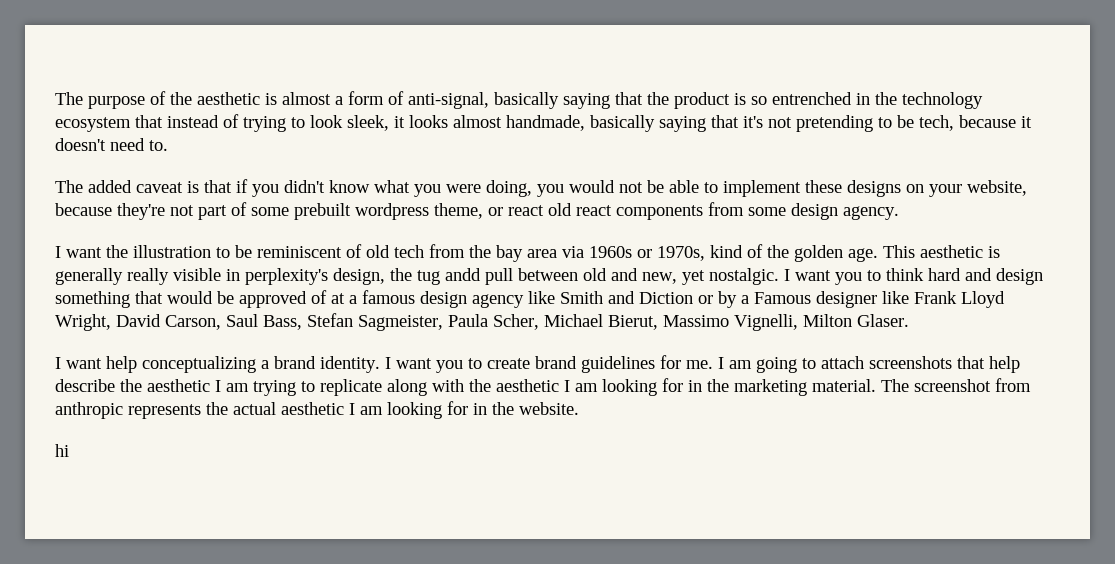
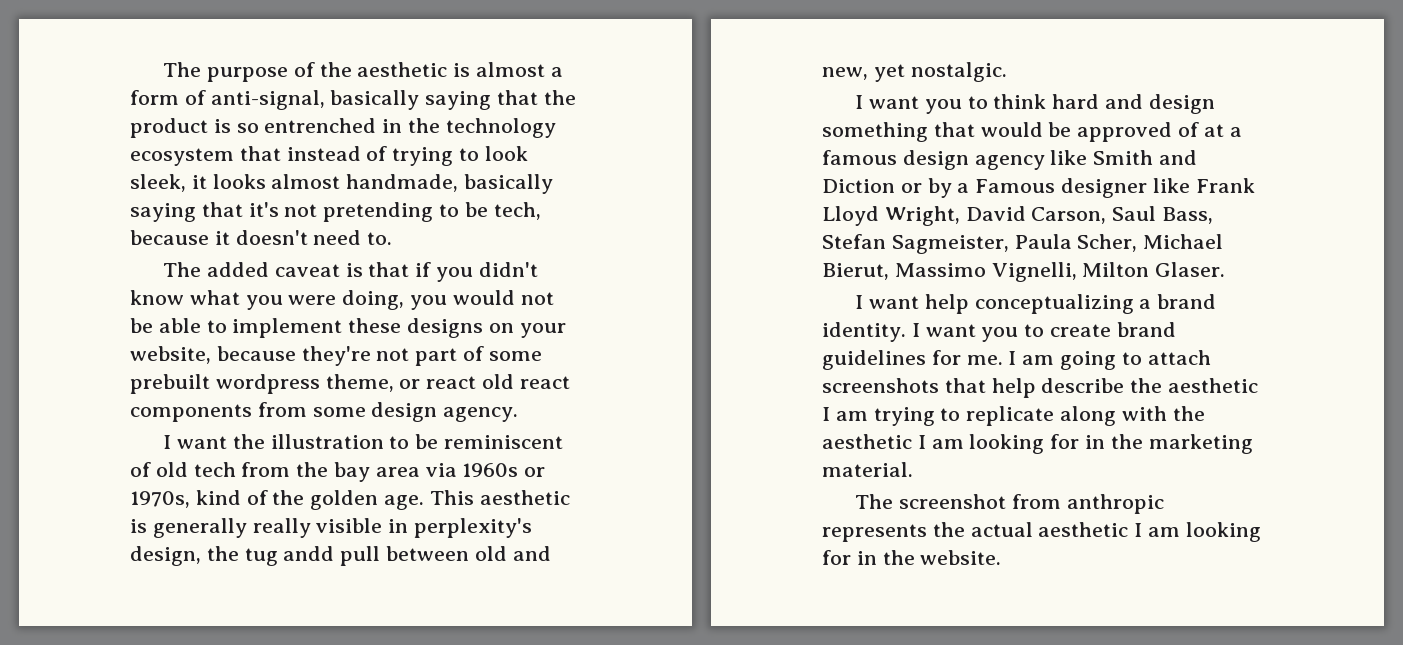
- This aesthetic is generally really visible in perplexity's design, the tug andd pull between old and new, yet nostalgic. I want you to think hard and design something that would be approved of at a famous design agency like Smith and Diction or by a Famous designer like Frank Lloyd Wright, David Carson, Saul Bass, Stefan Sagmeister, Paula Scher, Michael Bierut, Massimo Vignelli, Milton Glaser.
+ This aesthetic is generally really visible in perplexity's design, the tug andd pull between old and new, yet nostalgic.
+ I want you to think hard and design something that would be approved of at a famous design agency like Smith and Diction or by a Famous designer like Frank Lloyd Wright, David Carson, Saul Bass, Stefan Sagmeister, Paula Scher, Michael Bierut, Massimo Vignelli, Milton Glaser.
- I am going to attach screenshots that help describe the aesthetic I am trying to replicate along with the aesthetic I am looking for in the marketing material. The screenshot from anthropic represents the actual aesthetic I am looking for in the website.
+ I am going to attach screenshots that help describe the aesthetic I am trying to replicate along with the aesthetic I am looking for in the marketing material.
+ The screenshot from anthropic represents the actual aesthetic I am looking for in the website.
- hi

